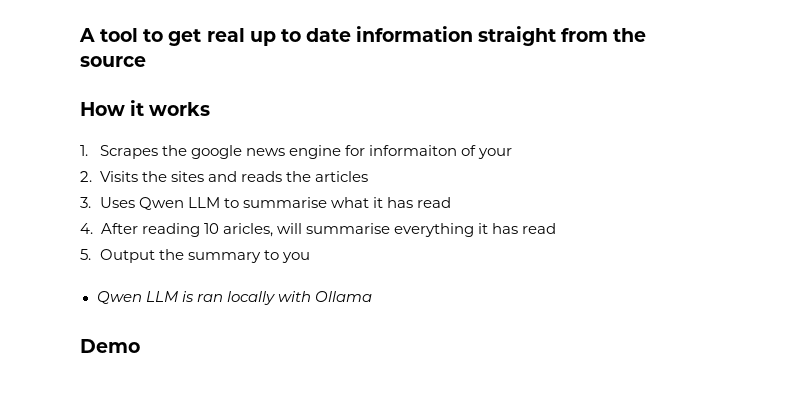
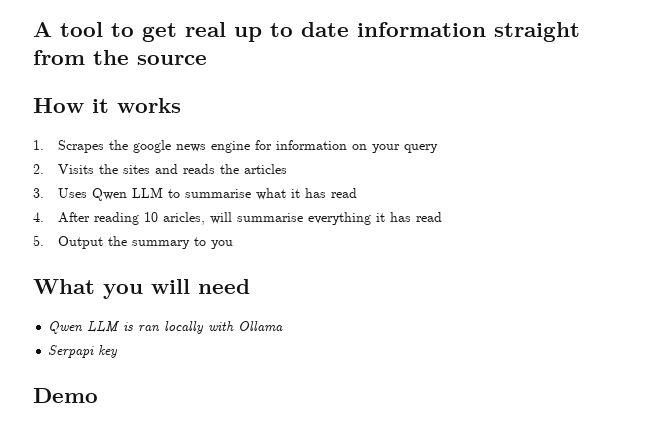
- 1. Scrapes the google news engine for informaiton of your
+ 1. Scrapes the google news engine for information on your query
+ What you will need
+ Serpapi key

